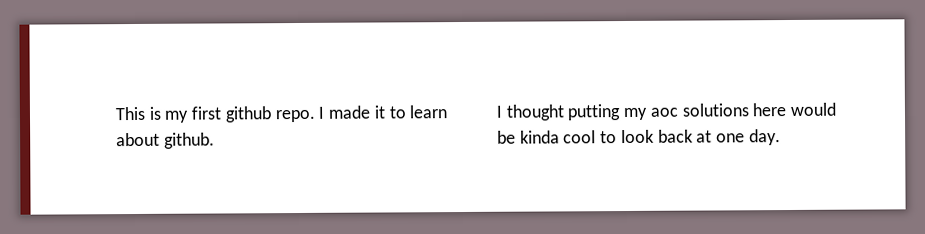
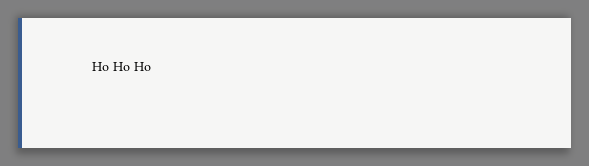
- This is my first github repo. I made it to learn about github.
- I thought putting my aoc solutions here would be kinda cool to look back at one day.
+ Ho Ho Ho

